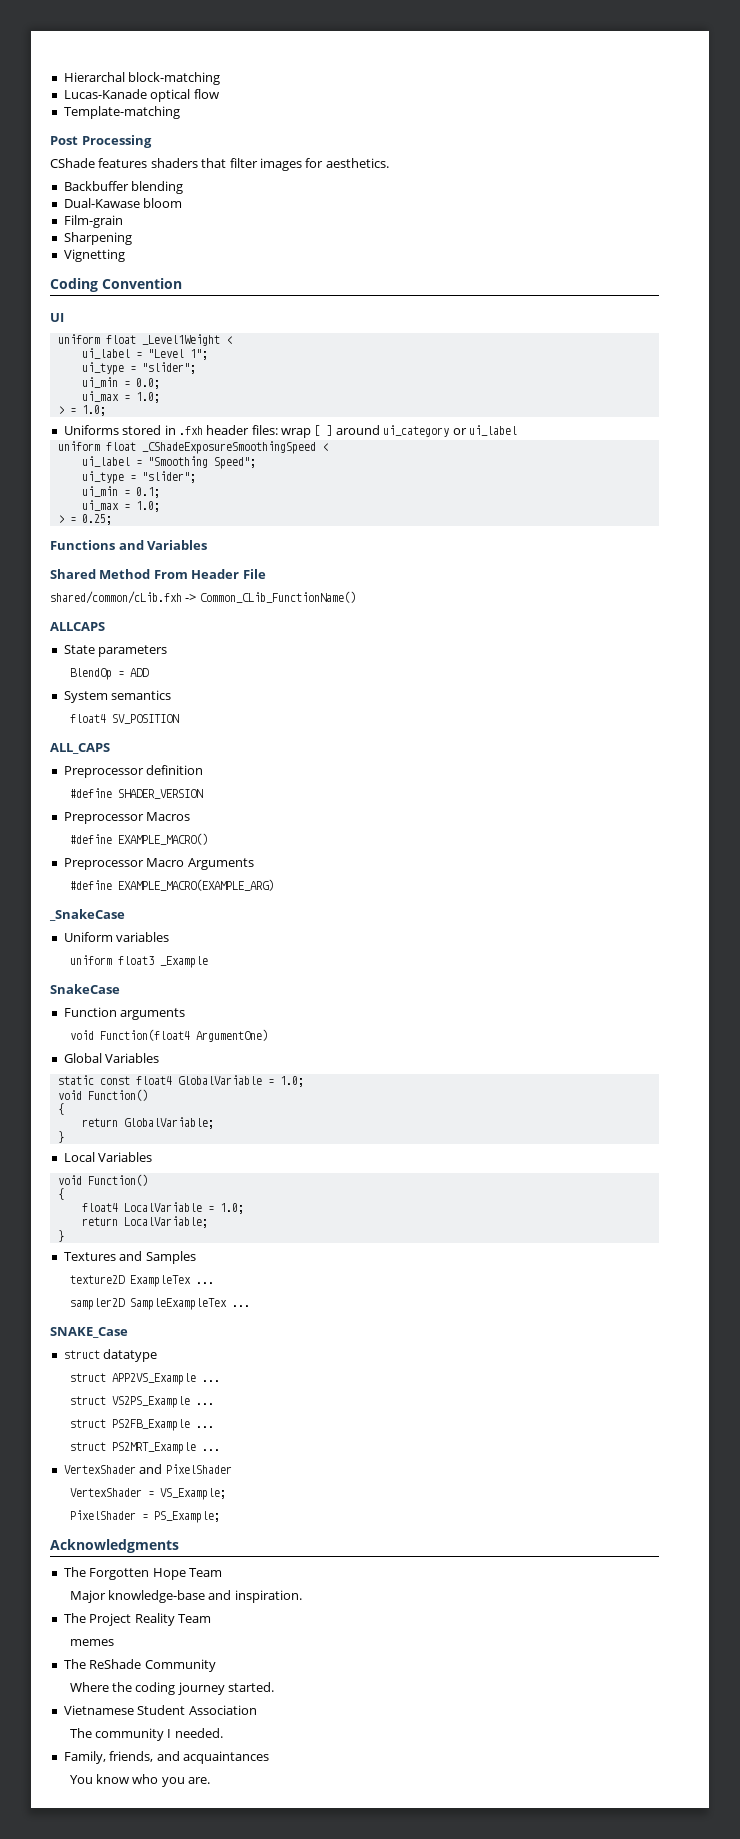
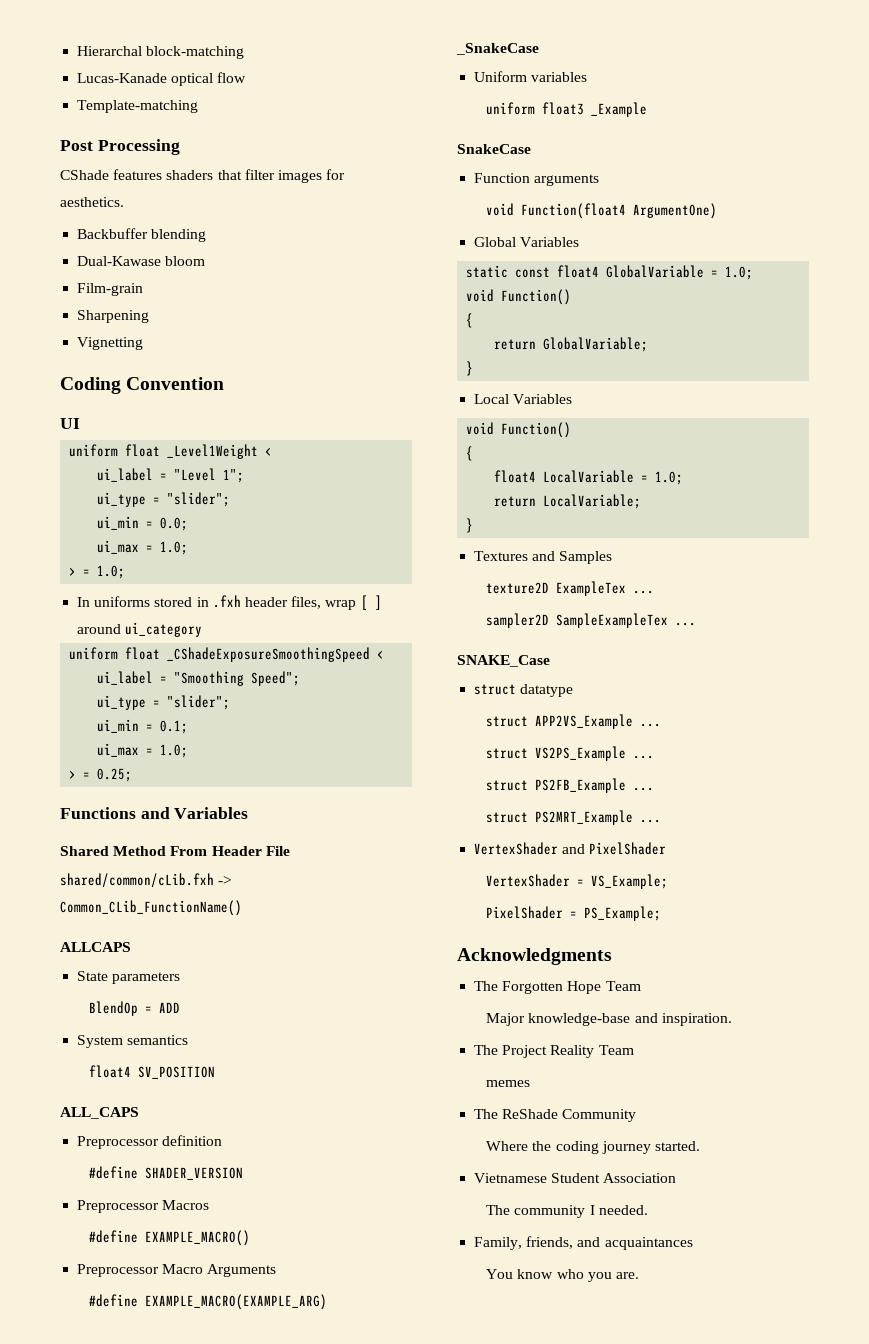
- Uniforms stored in .fxh header files: wrap [ ] around ui_category or ui_label
+ In uniforms stored in .fxh header files, wrap [ ] around ui_category

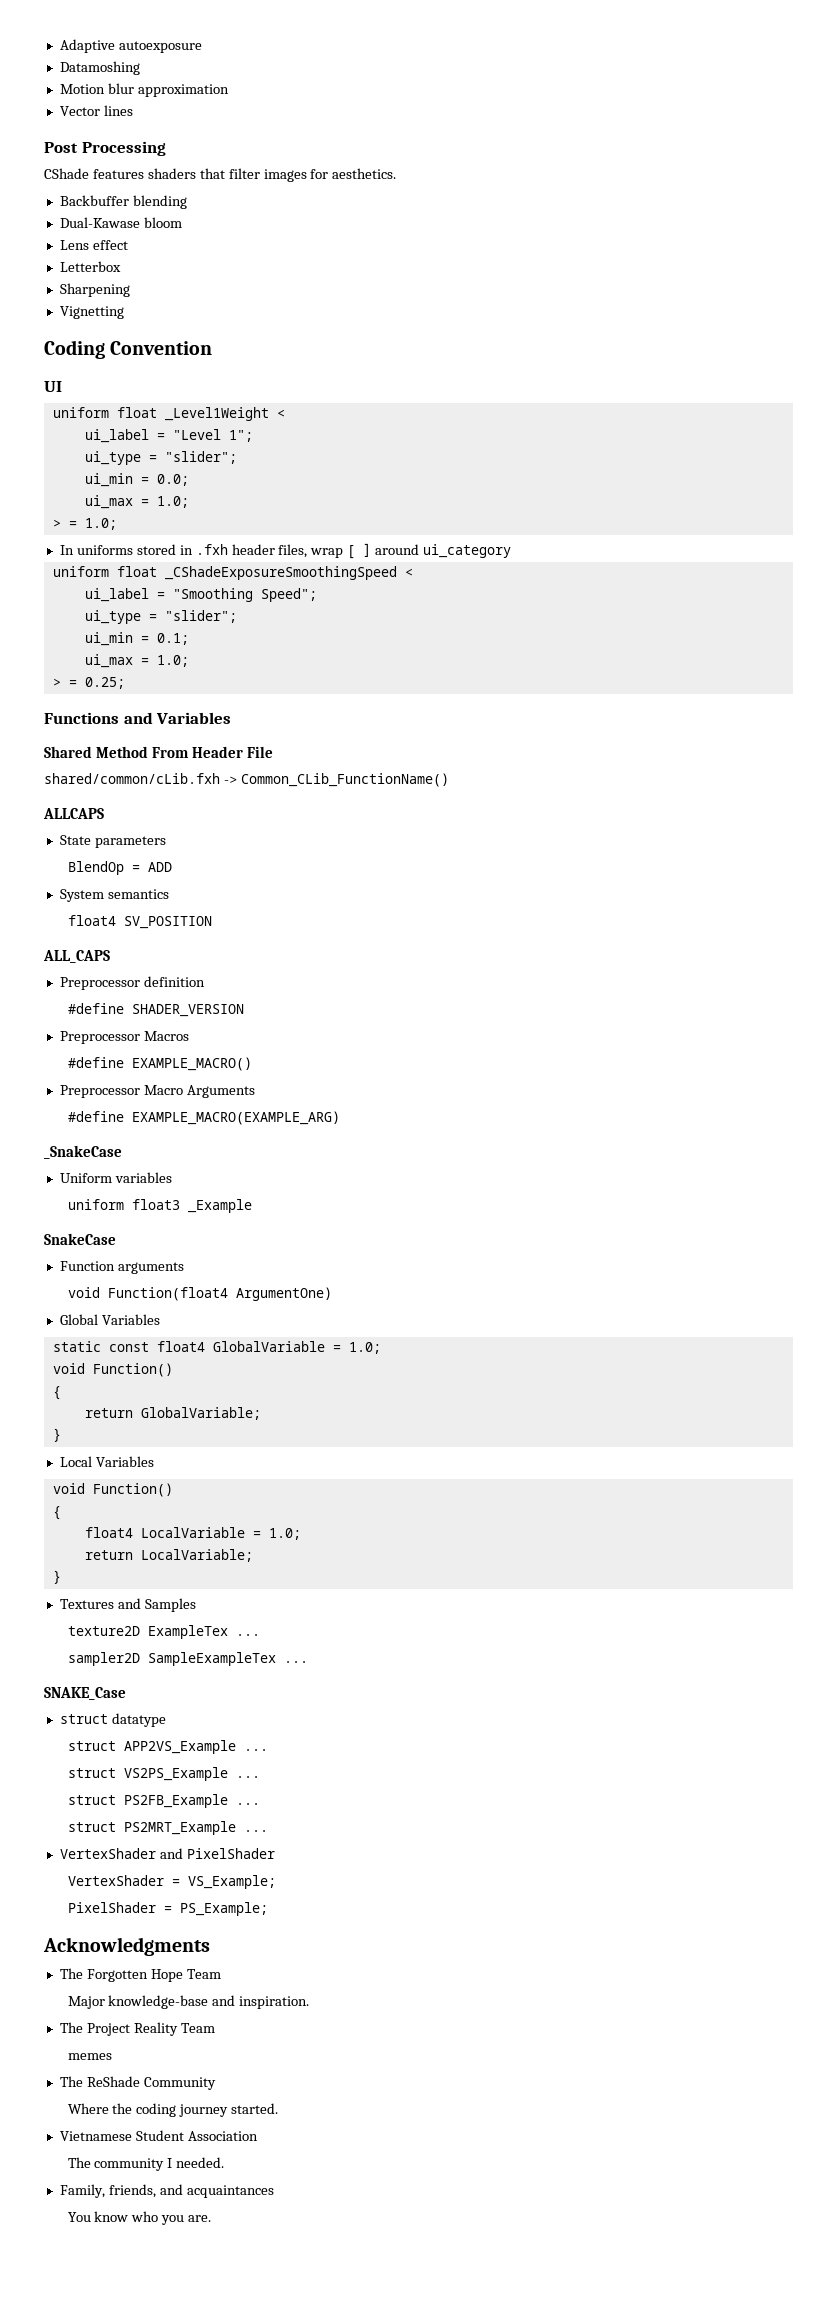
- Hierarchal block-matching
- Lucas-Kanade optical flow
- Template-matching
+ Adaptive autoexposure
+ Datamoshing
+ Motion blur approximation
+ Vector lines
- Film-grain
+ Lens effect
+ Letterbox

